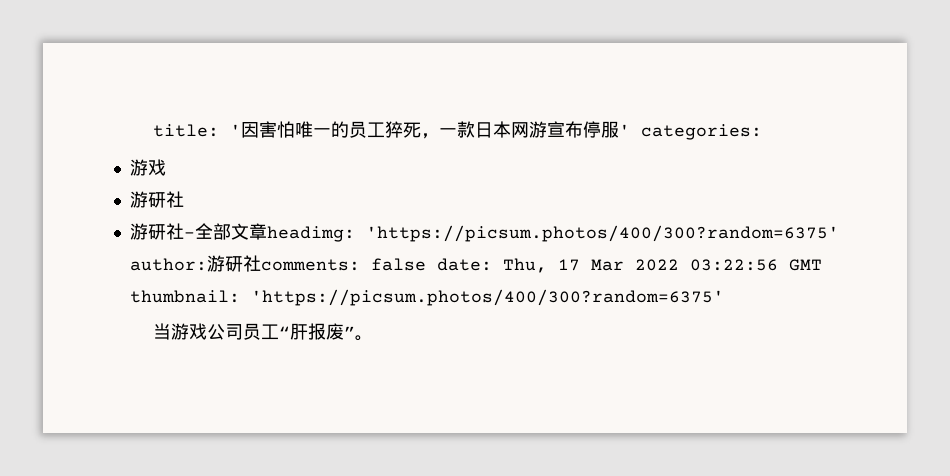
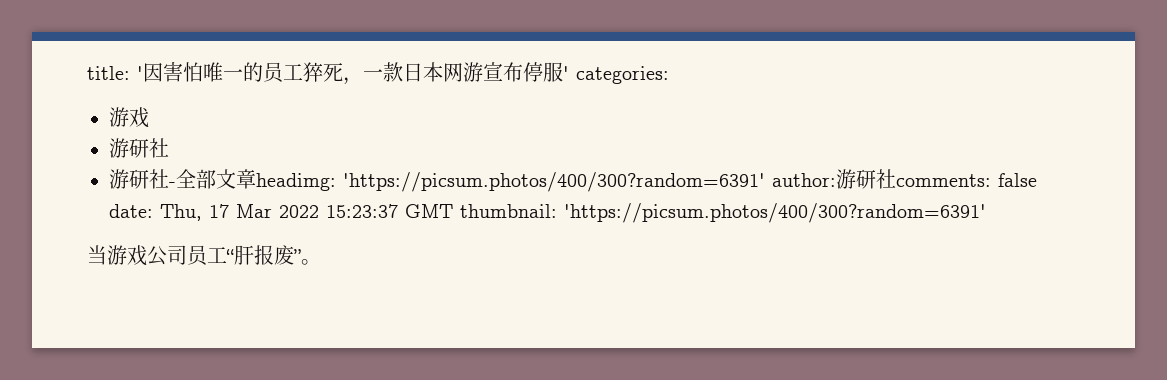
- 游研社-全部文章headimg: 'https://picsum.photos/400/300?random=6375' author:游研社comments: false date: Thu, 17 Mar 2022 03:22:56 GMT thumbnail: 'https://picsum.photos/400/300?random=6375'
+ 游研社-全部文章headimg: 'https://picsum.photos/400/300?random=6391' author:游研社comments: false date: Thu, 17 Mar 2022 15:23:37 GMT thumbnail: 'https://picsum.photos/400/300?random=6391'

